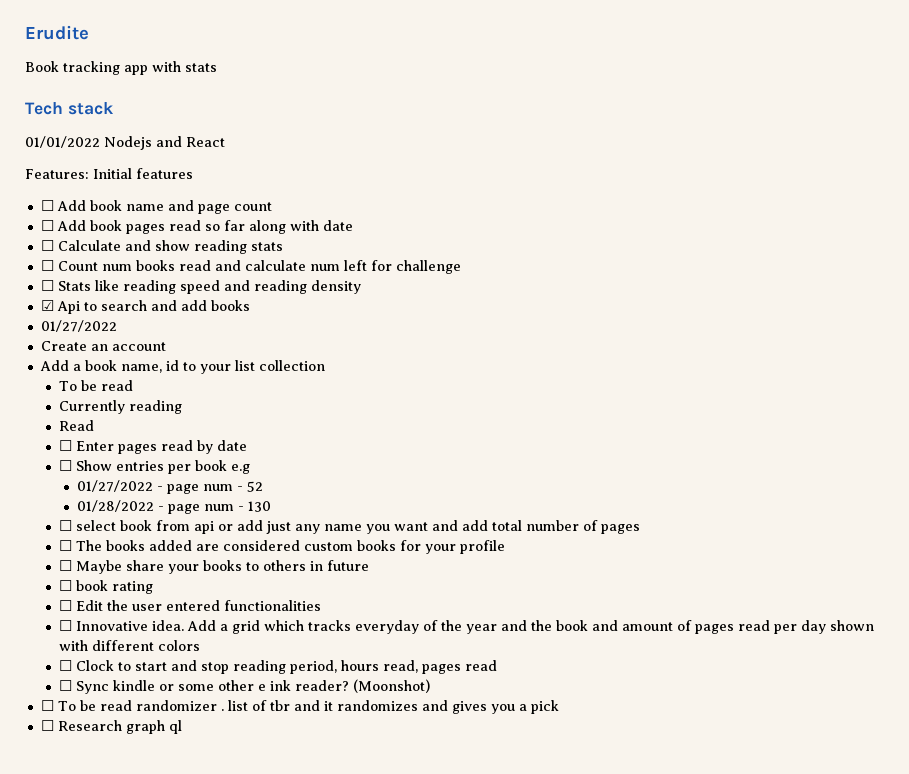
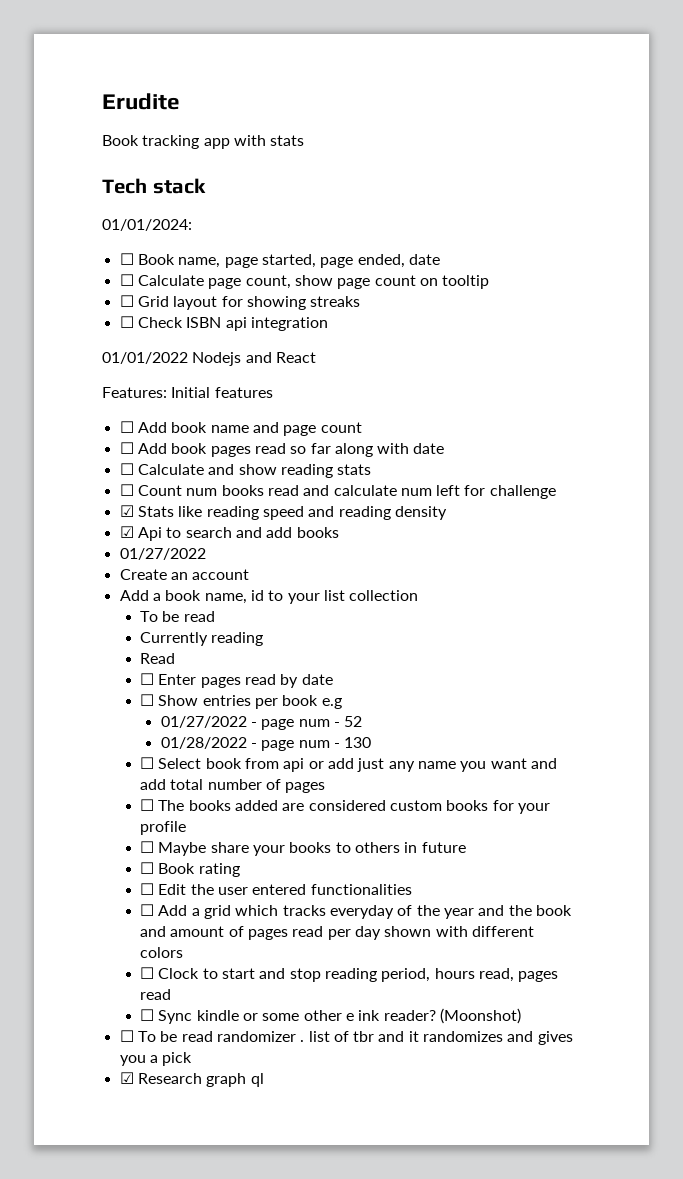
+ 01/01/2024:
+ ☐ Book name, page started, page ended, date
+ ☐ Calculate page count, show page count on tooltip
+ ☐ Grid layout for showing streaks
+ ☐ Check ISBN api integration
- ☐ Stats like reading speed and reading density
+ ☑ Stats like reading speed and reading density
- ☐ select book from api or add just any name you want and add total number of pages
+ ☐ Select book from api or add just any name you want and add total number of pages
- ☐ book rating
+ ☐ Book rating
- ☐ Innovative idea. Add a grid which tracks everyday of the year and the book and amount of pages read per day shown with different colors
+ ☐ Add a grid which tracks everyday of the year and the book and amount of pages read per day shown with different colors
- ☐ Research graph ql
+ ☑ Research graph ql

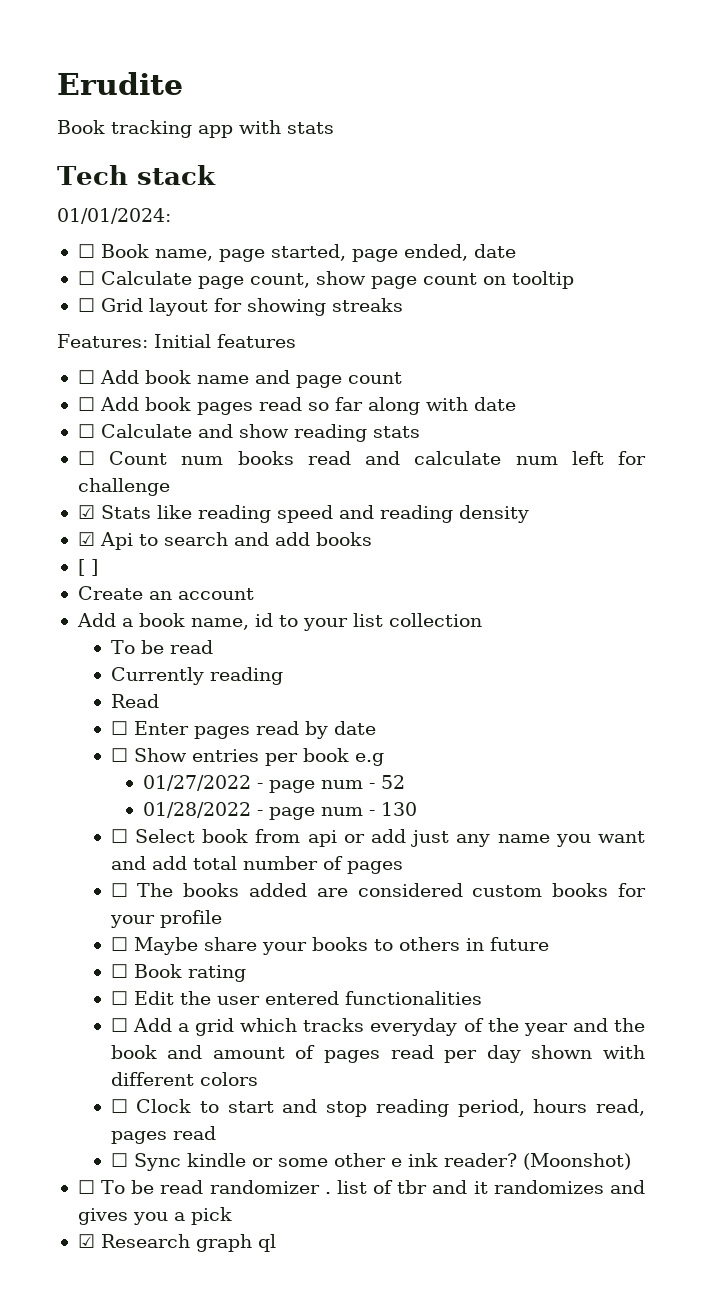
- ☐ Check ISBN api integration
- 01/01/2022 Nodejs and React
  ☑ Api to search and add books
- 01/27/2022
+ [ ]

